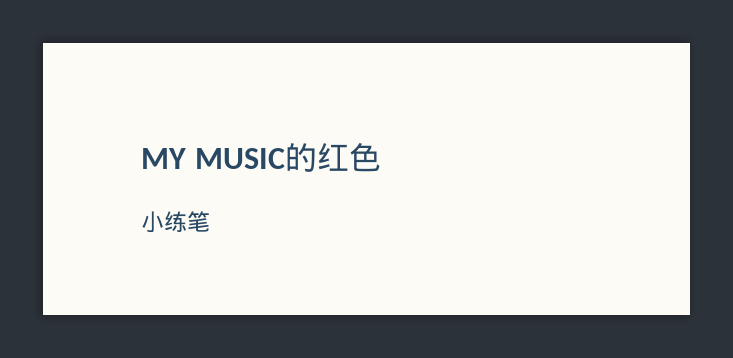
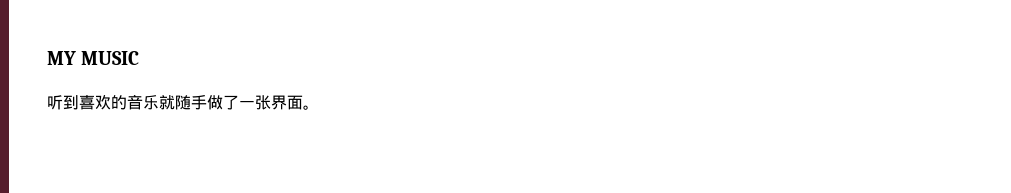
- MY MUSIC的红色
- 小练笔
+ MY MUSIC
+ 听到喜欢的音乐就随手做了一张界面。

